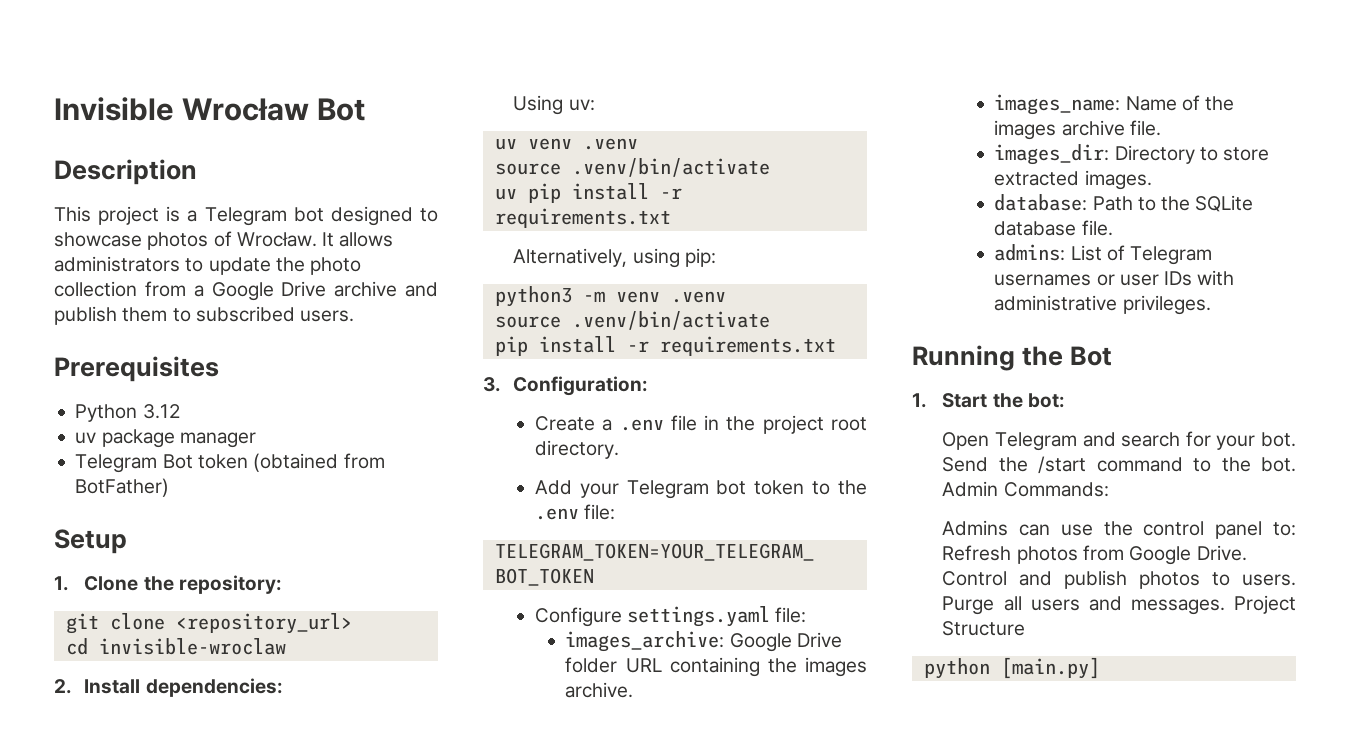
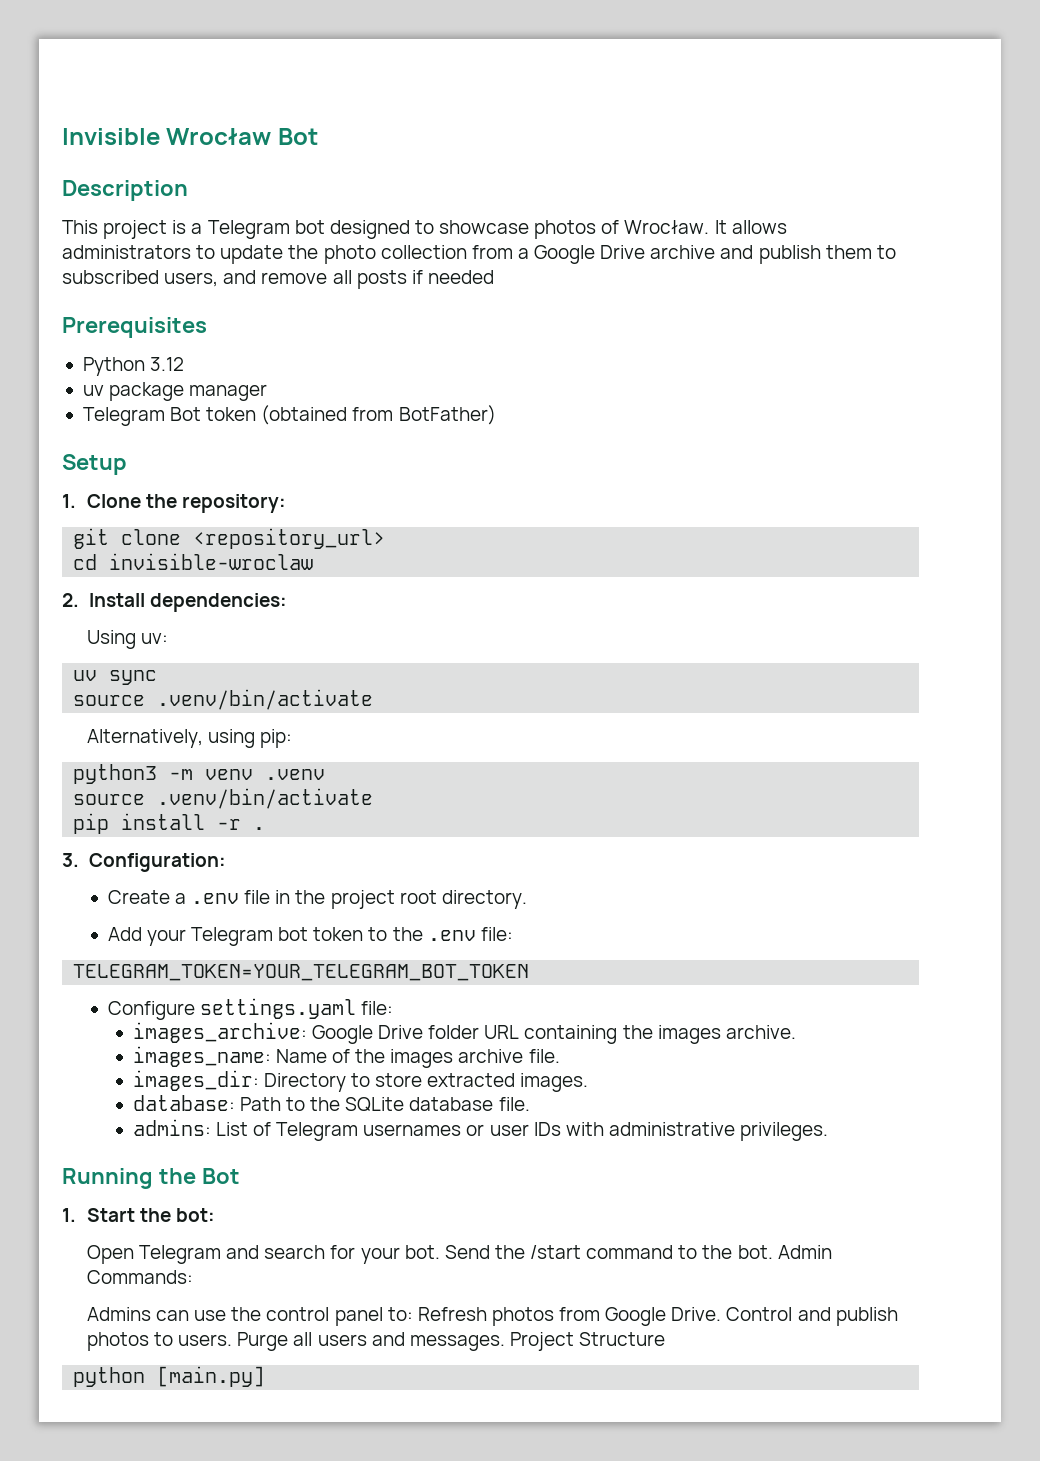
- It allows administrators to update the photo collection from a Google Drive archive and publish them to subscribed users.
+ It allows administrators to update the photo collection from a Google Drive archive and publish them to subscribed users, and remove all posts if needed
- uv venv .venv
+ uv sync
  source .venv/bin/activate
- uv pip install -r requirements.txt
  python3 -m venv .venv
  source .venv/bin/activate
- pip install -r requirements.txt
+ pip install -r .

